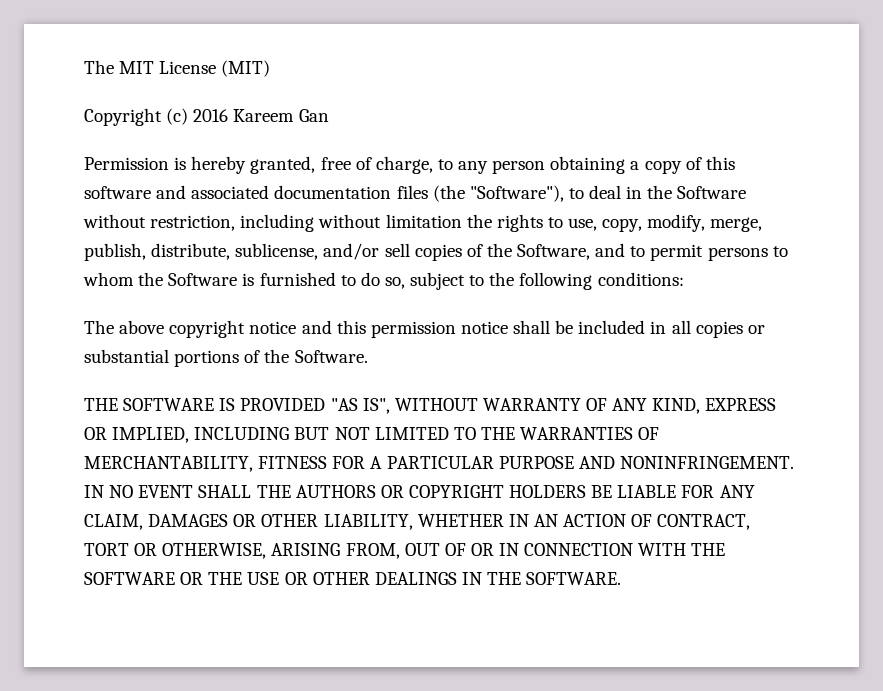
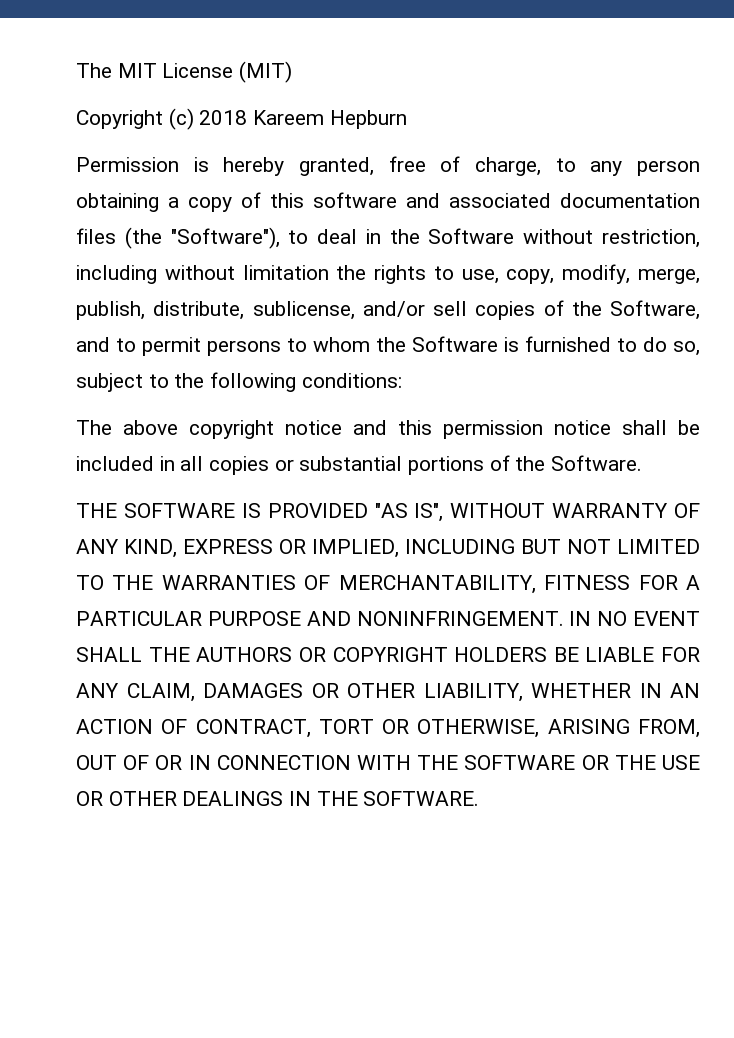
- Copyright (c) 2016 Kareem Gan
+ Copyright (c) 2018 Kareem Hepburn

